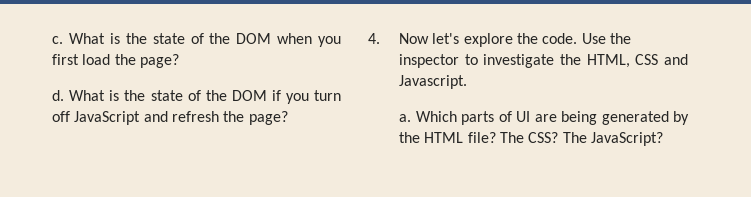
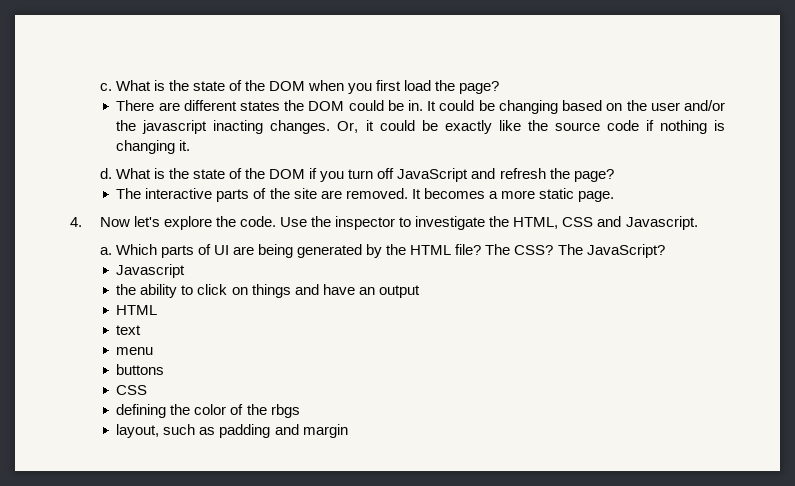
+ There are different states the DOM could be in. It could be changing based on the user and/or the javascript inacting changes. Or, it could be exactly like the source code if nothing is changing it.
+ The interactive parts of the site are removed. It becomes a more static page.
+ Javascript
+ the ability to click on things and have an output
+ HTML
+ text
+ menu
+ buttons
+ CSS
+ defining the color of the rbgs
+ layout, such as padding and margin

